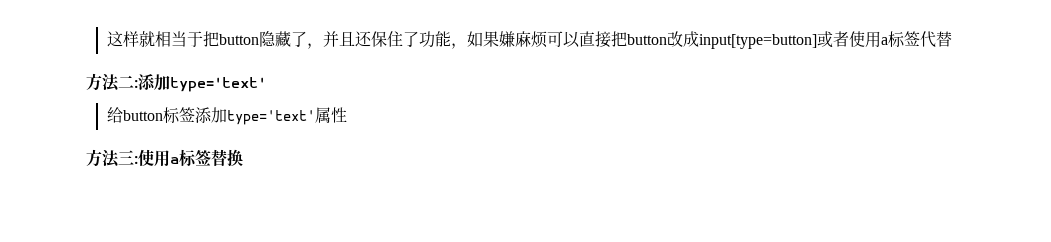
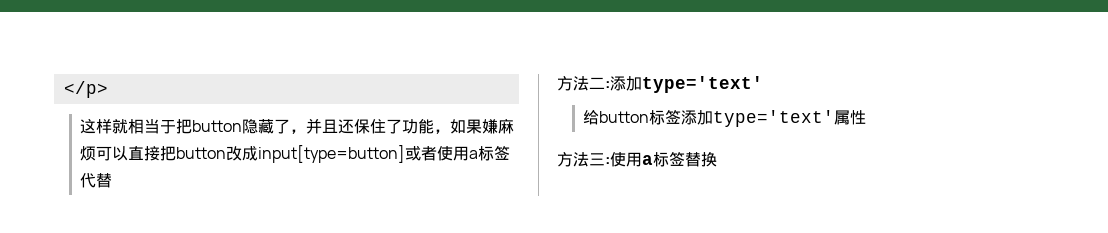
+ </p>

